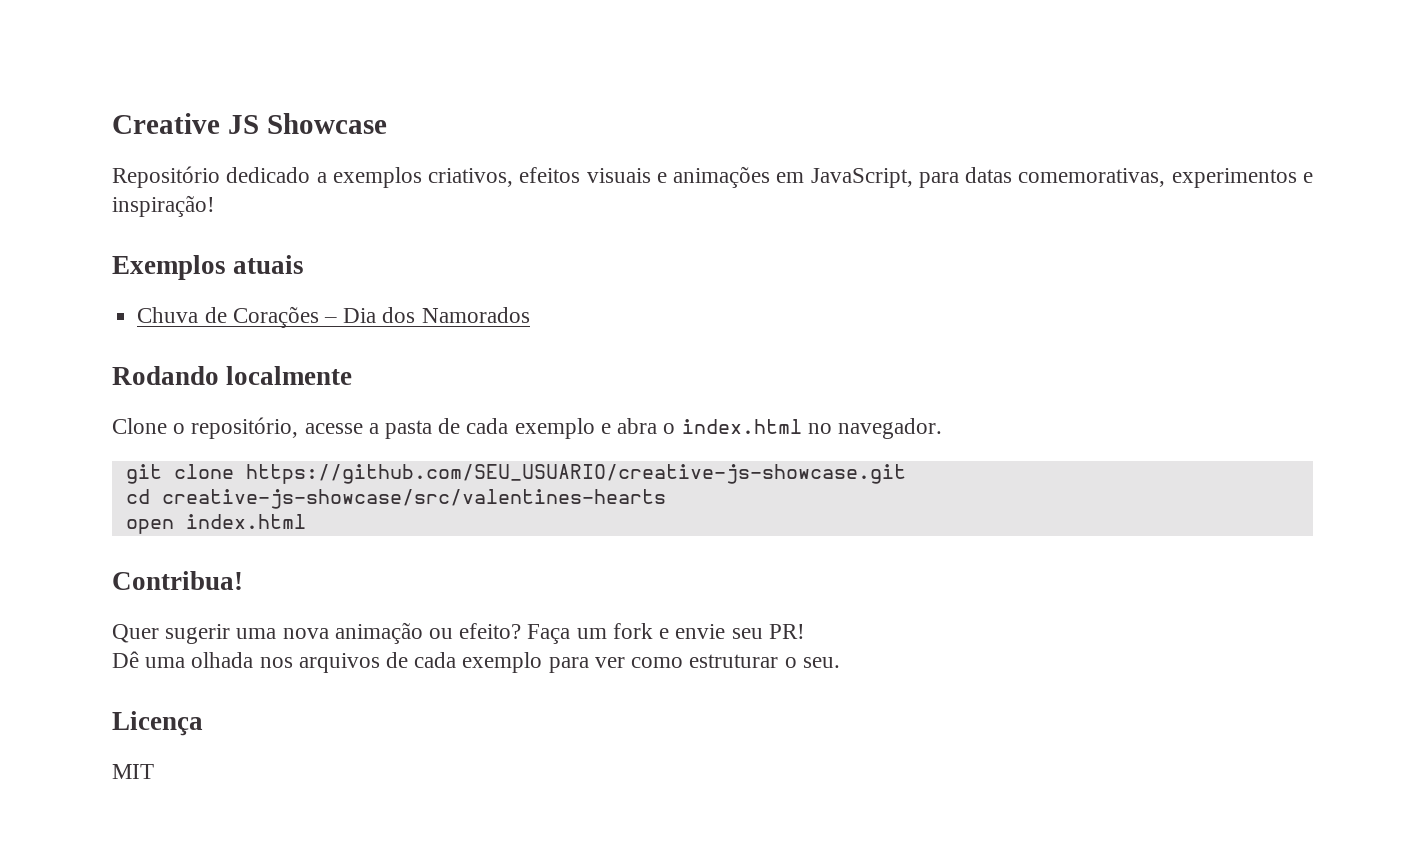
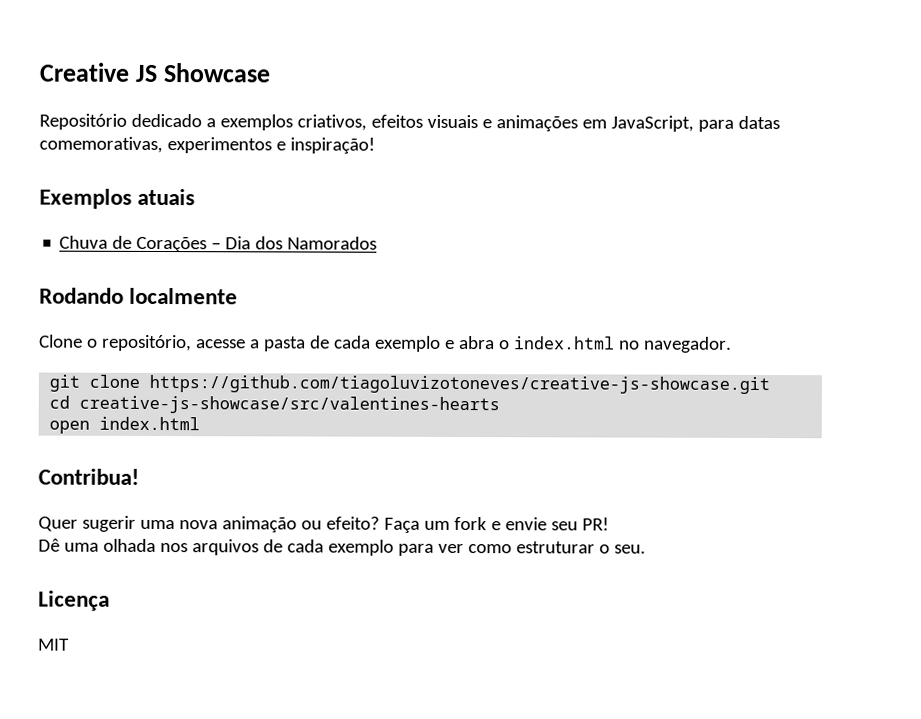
- git clone https://github.com/SEU_USUARIO/creative-js-showcase.git
+ git clone https://github.com/tiagoluvizotoneves/creative-js-showcase.git

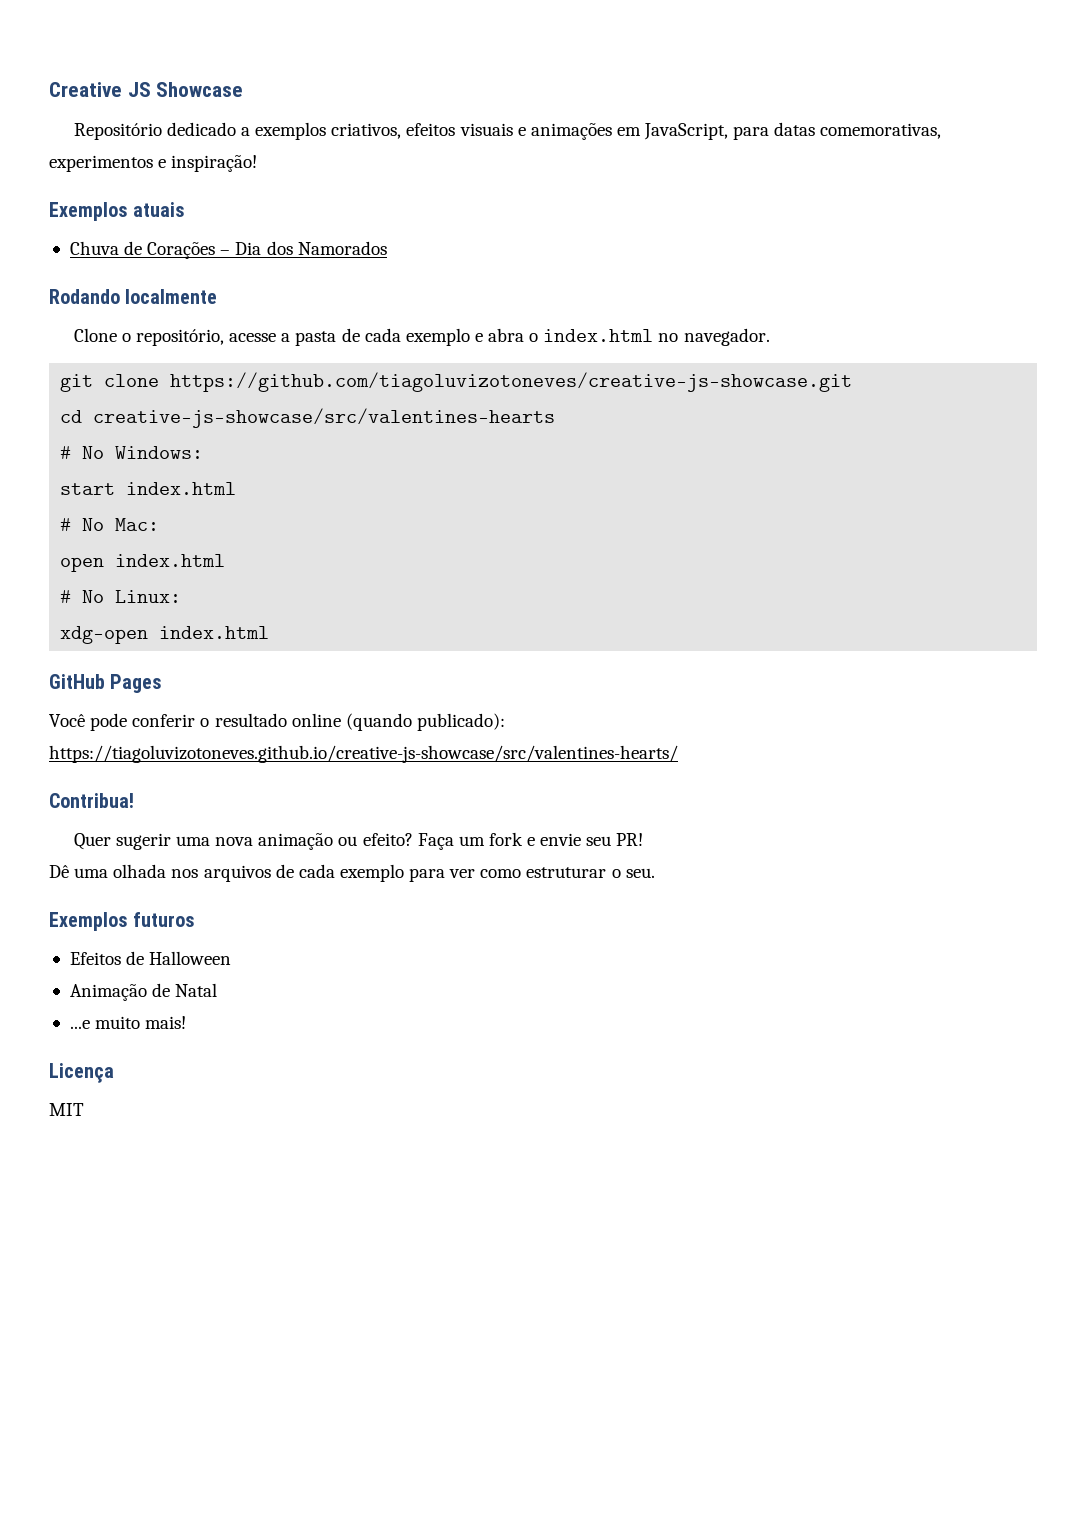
+ # No Windows:
+ start index.html
+ # No Mac:
  open index.html
+ # No Linux:
+ xdg-open index.html
+ GitHub Pages
+ Você pode conferir o resultado online (quando publicado): https://tiagoluvizotoneves.github.io/creative-js-showcase/src/valentines-hearts/
+ Exemplos futuros
+ Efeitos de Halloween
+ Animação de Natal
+ ...e muito mais!

